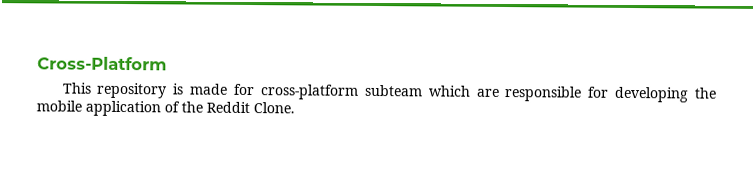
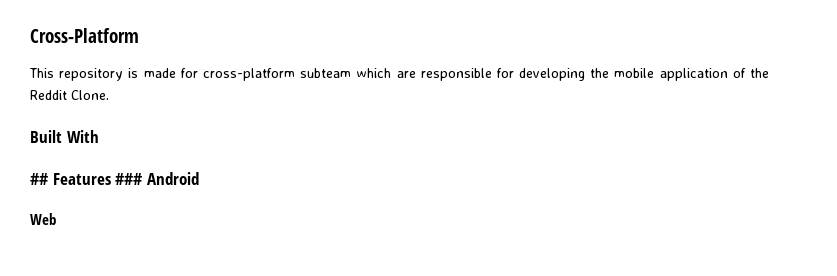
+ Built With
+ ## Features ### Android
+ Web

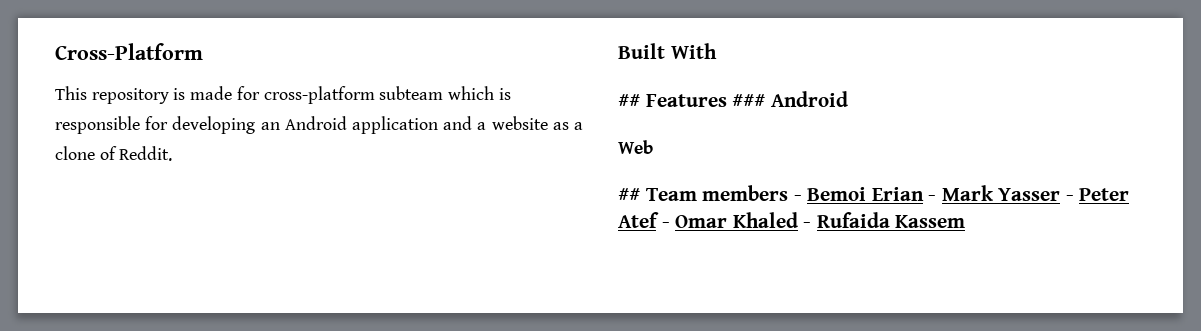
- This repository is made for cross-platform subteam which are responsible for developing the mobile application of the Reddit Clone.
+ This repository is made for cross-platform subteam which is responsible for developing an Android application and a website as a clone of Reddit.
+ ## Team members - Bemoi Erian - Mark Yasser - Peter Atef - Omar Khaled - Rufaida Kassem

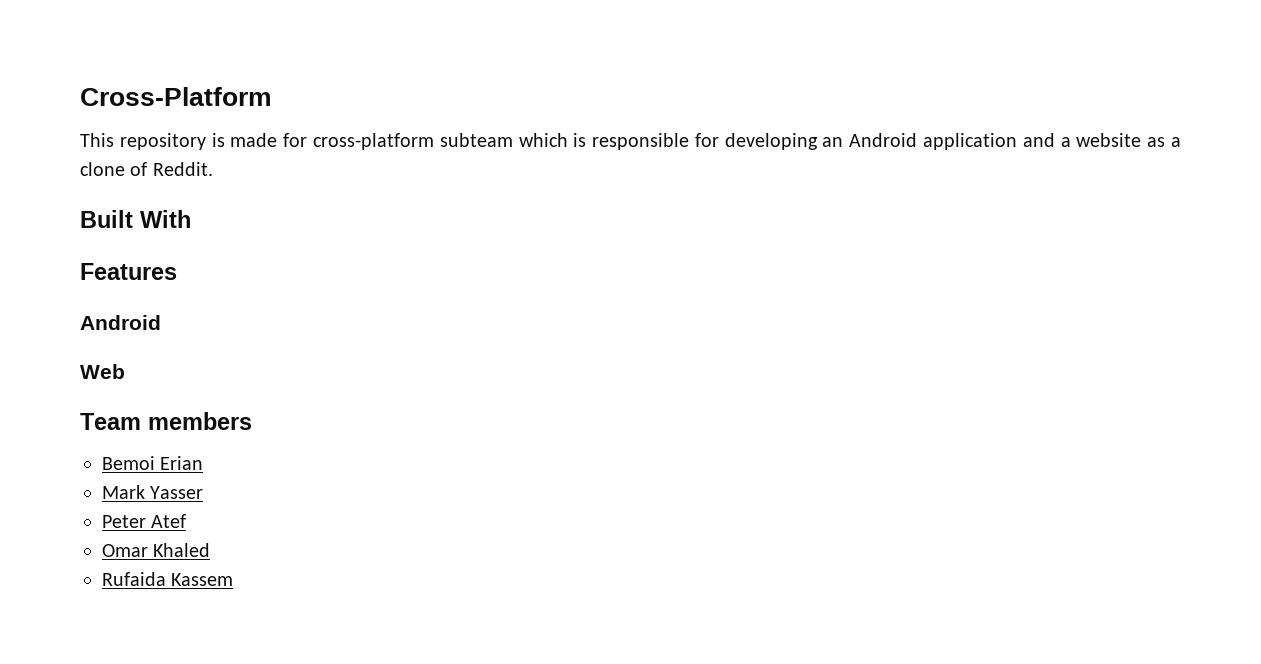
- ## Features ### Android
+ Features
+ Android
- ## Team members - Bemoi Erian - Mark Yasser - Peter Atef - Omar Khaled - Rufaida Kassem
+ Team members
+ Bemoi Erian
+ Mark Yasser
+ Peter Atef
+ Omar Khaled
+ Rufaida Kassem

